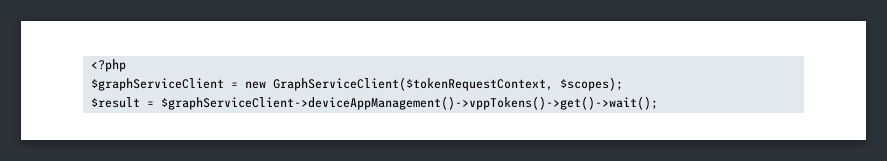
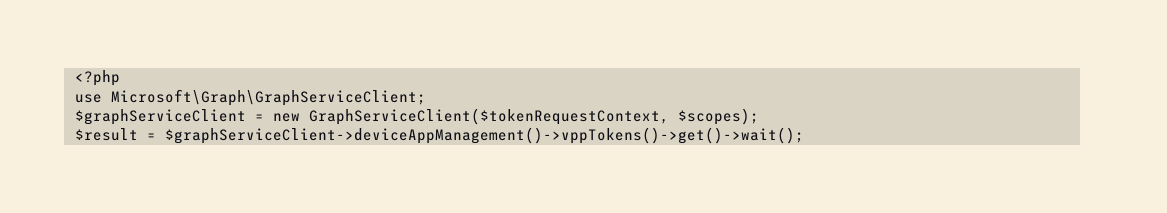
+ use Microsoft\Graph\GraphServiceClient;

